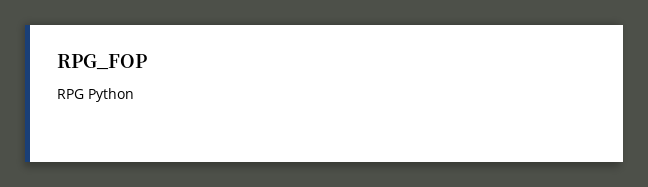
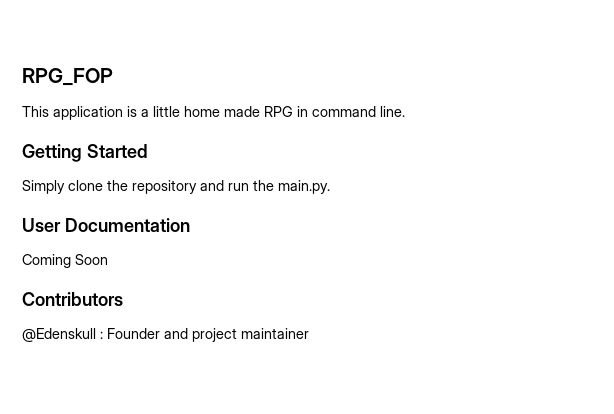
- RPG Python
+ This application is a little home made RPG in command line.
+ Getting Started
+ Simply clone the repository and run the main.py.
+ User Documentation
+ Coming Soon
+ Contributors
+ @Edenskull : Founder and project maintainer

